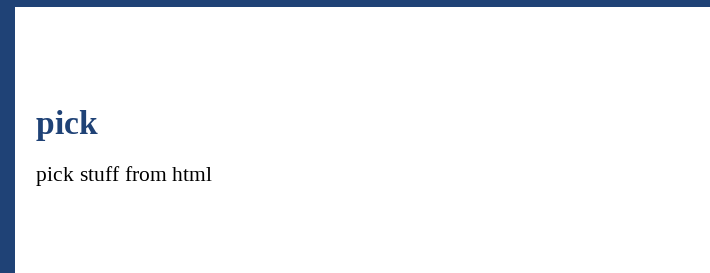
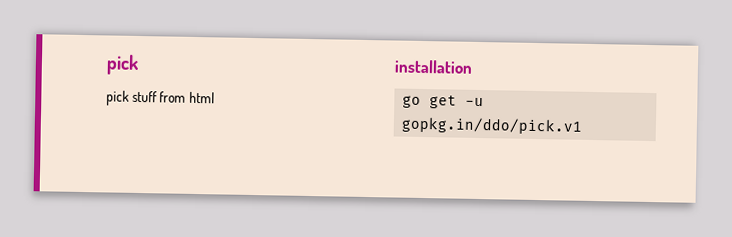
+ installation
+ go get -u gopkg.in/ddo/pick.v1

